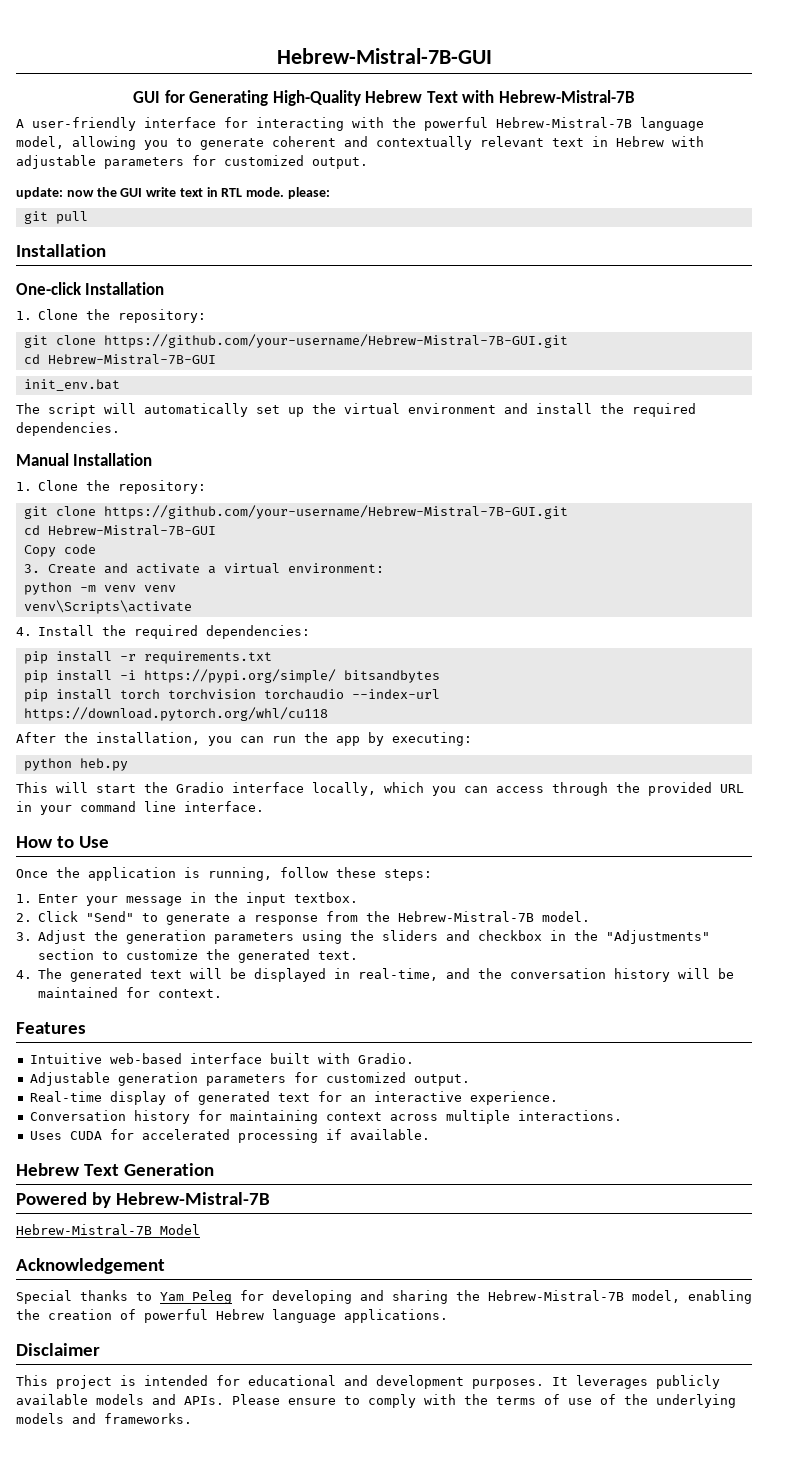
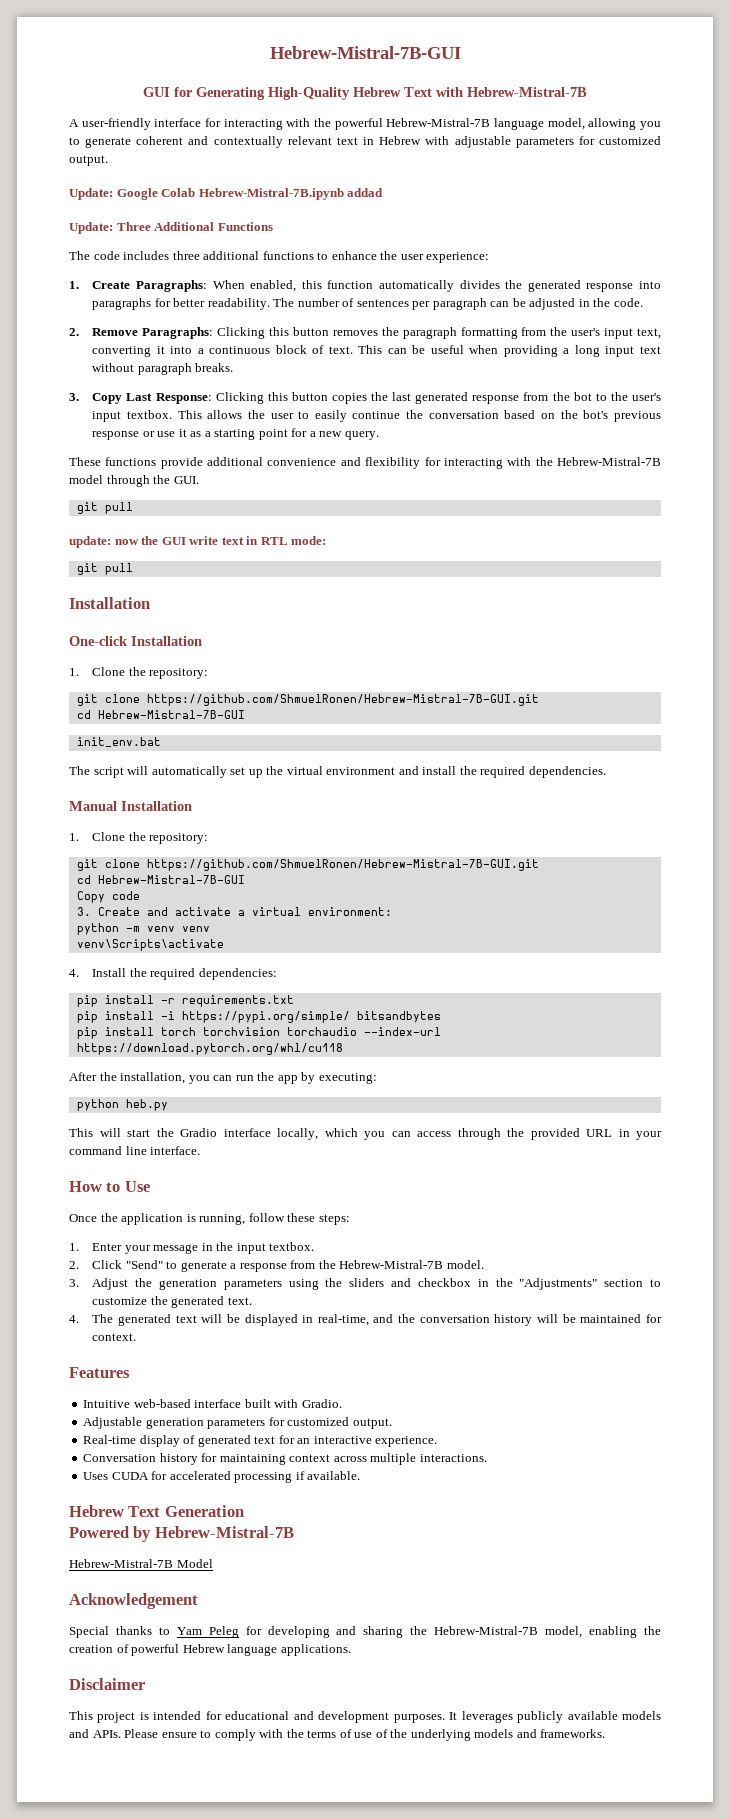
+ Update: Google Colab Hebrew-Mistral-7B.ipynb addad
+ Update: Three Additional Functions
+ The code includes three additional functions to enhance the user experience:
+ 1. Create Paragraphs: When enabled, this function automatically divides the generated response into paragraphs for better readability. The number of sentences per paragraph can be adjusted in the code.
+ 2. Remove Paragraphs: Clicking this button removes the paragraph formatting from the user's input text, converting it into a continuous block of text. This can be useful when providing a long input text without paragraph breaks.
+ 3. Copy Last Response: Clicking this button copies the last generated response from the bot to the user's input textbox. This allows the user to easily continue the conversation based on the bot's previous response or use it as a starting point for a new query.
+ These functions provide additional convenience and flexibility for interacting with the Hebrew-Mistral-7B model through the GUI.
+ git pull
- update: now the GUI write text in RTL mode. please:
+ update: now the GUI write text in RTL mode:
  One-click Installation
  1. Clone the repository:
- git clone https://github.com/your-username/Hebrew-Mistral-7B-GUI.git
+ git clone https://github.com/ShmuelRonen/Hebrew-Mistral-7B-GUI.git
  Manual Installation
  1. Clone the repository:
- git clone https://github.com/your-username/Hebrew-Mistral-7B-GUI.git
+ git clone https://github.com/ShmuelRonen/Hebrew-Mistral-7B-GUI.git

